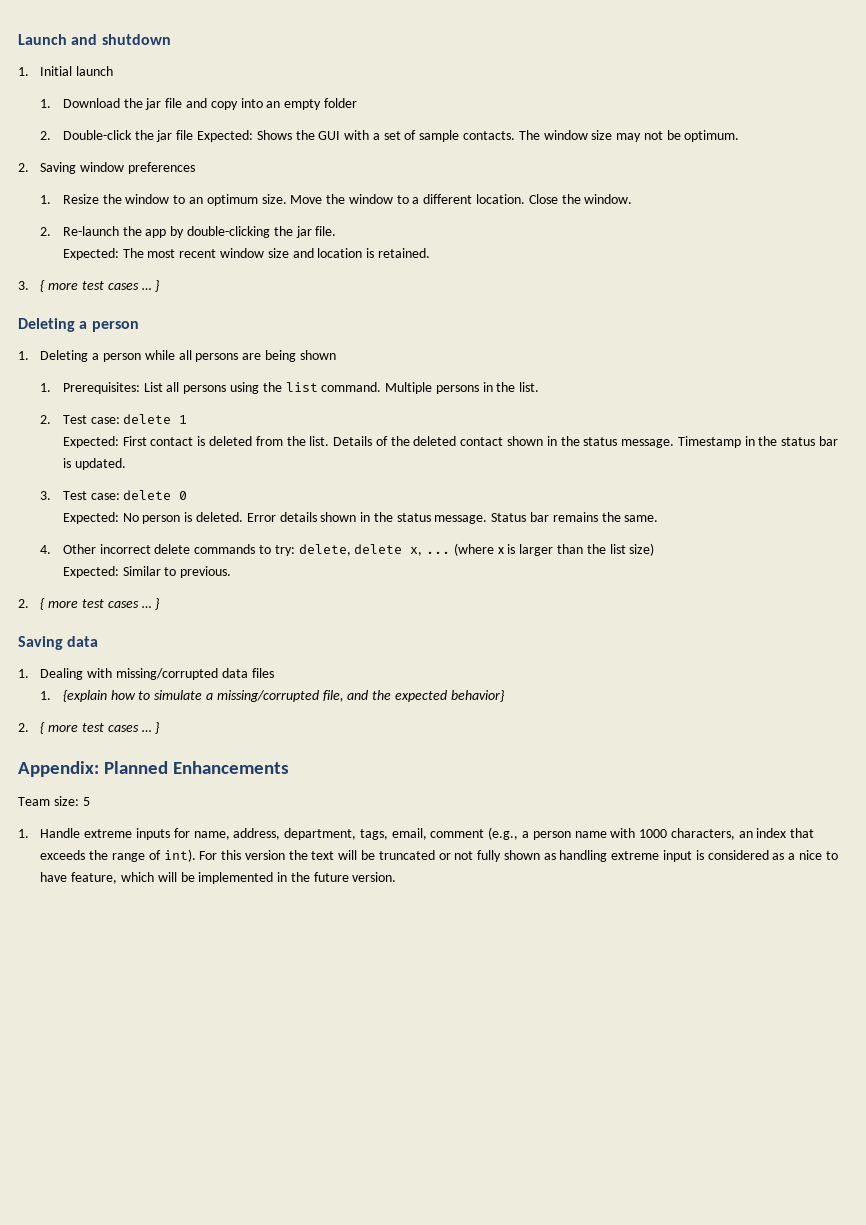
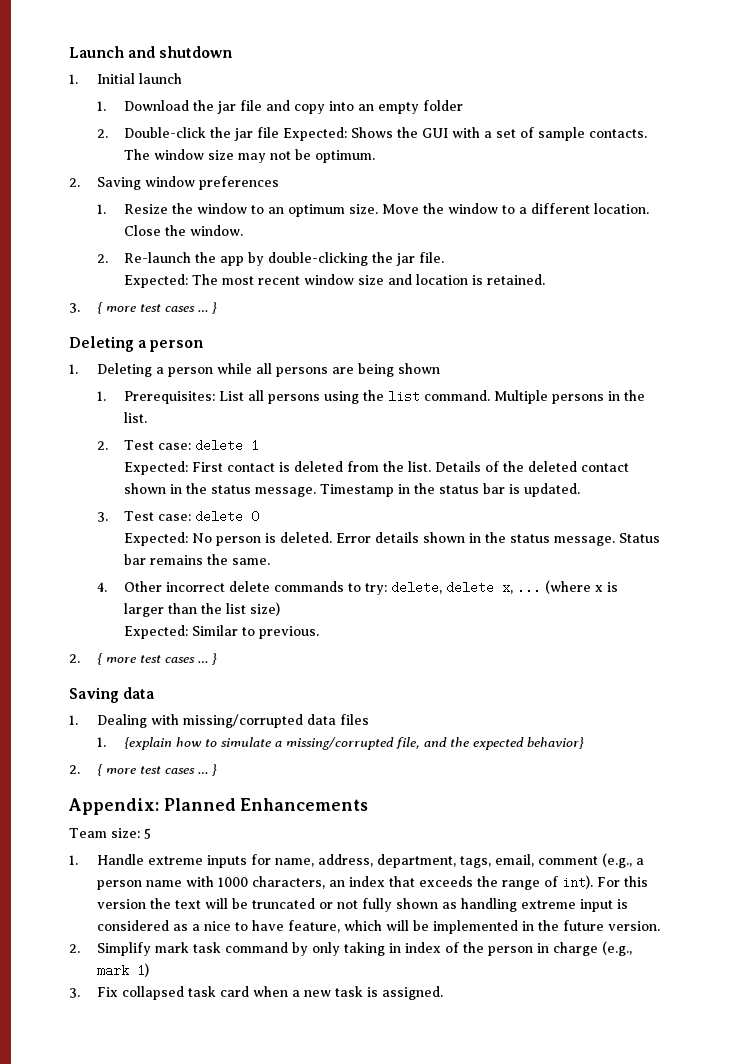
+ 2. Simplify mark task command by only taking in index of the person in charge (e.g., mark 1)
+ 3. Fix collapsed task card when a new task is assigned.

